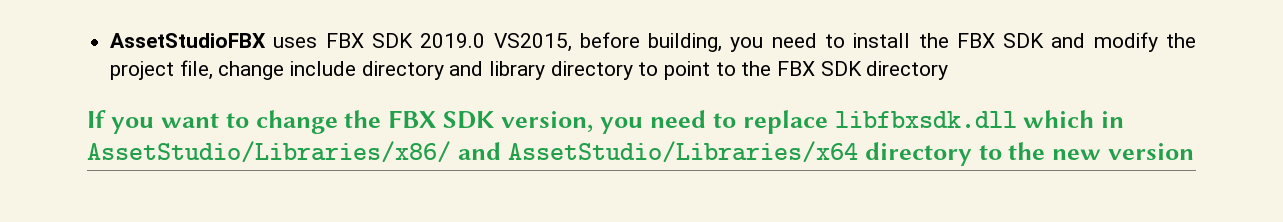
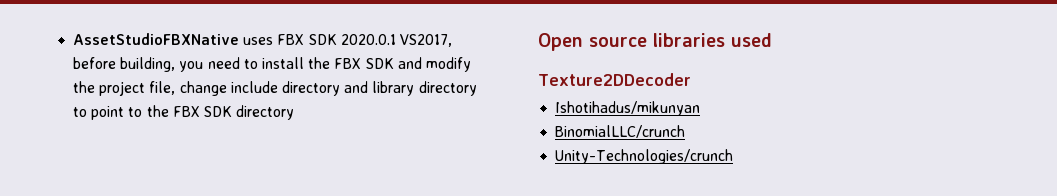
- AssetStudioFBX uses FBX SDK 2019.0 VS2015, before building, you need to install the FBX SDK and modify the project file, change include directory and library directory to point to the FBX SDK directory
+ AssetStudioFBXNative uses FBX SDK 2020.0.1 VS2017, before building, you need to install the FBX SDK and modify the project file, change include directory and library directory to point to the FBX SDK directory
- If you want to change the FBX SDK version, you need to replace libfbxsdk.dll which in AssetStudio/Libraries/x86/ and AssetStudio/Libraries/x64 directory to the new version
+ Open source libraries used
+ Texture2DDecoder
+ Ishotihadus/mikunyan
+ BinomialLLC/crunch
+ Unity-Technologies/crunch

